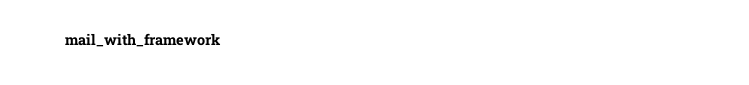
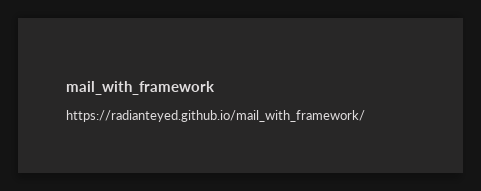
+ https://radianteyed.github.io/mail_with_framework/

